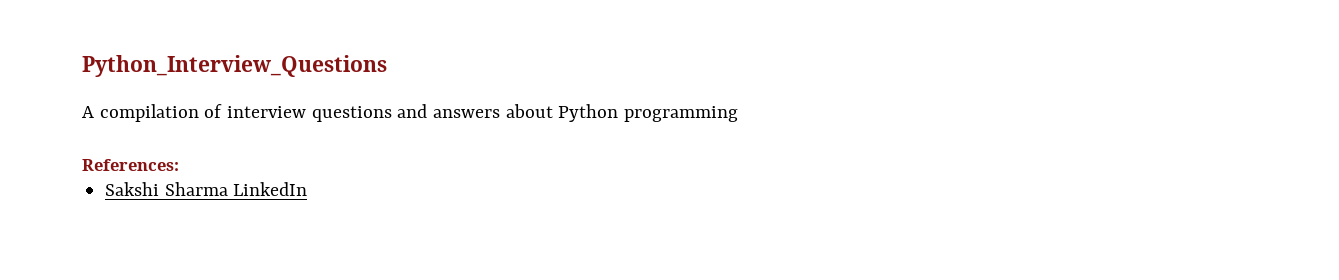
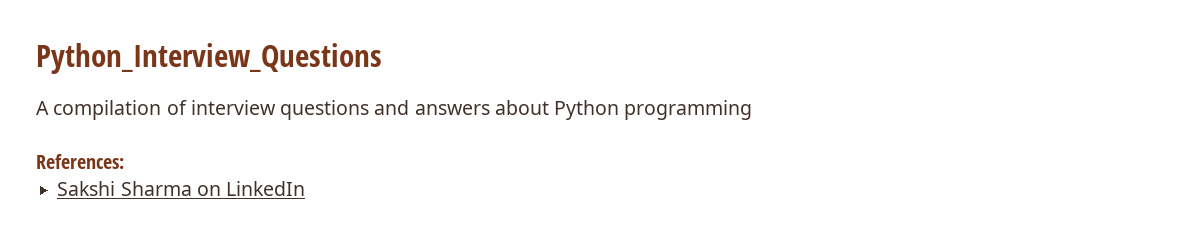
- Sakshi Sharma LinkedIn
+ Sakshi Sharma on LinkedIn

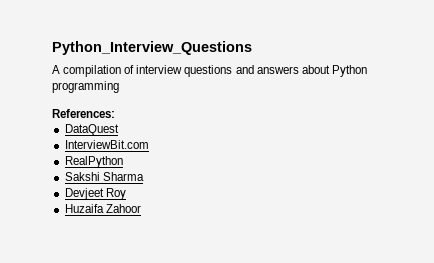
+ DataQuest
+ InterviewBit.com
+ RealPython
- Sakshi Sharma on LinkedIn
+ Sakshi Sharma
+ Devjeet Roy
+ Huzaifa Zahoor

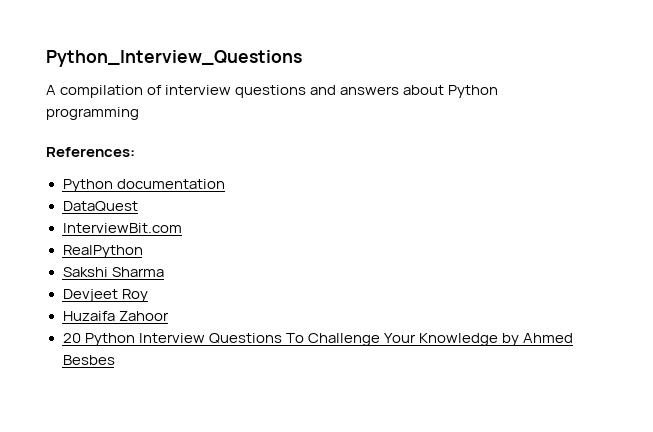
+ Python documentation
+ 20 Python Interview Questions To Challenge Your Knowledge by Ahmed Besbes

